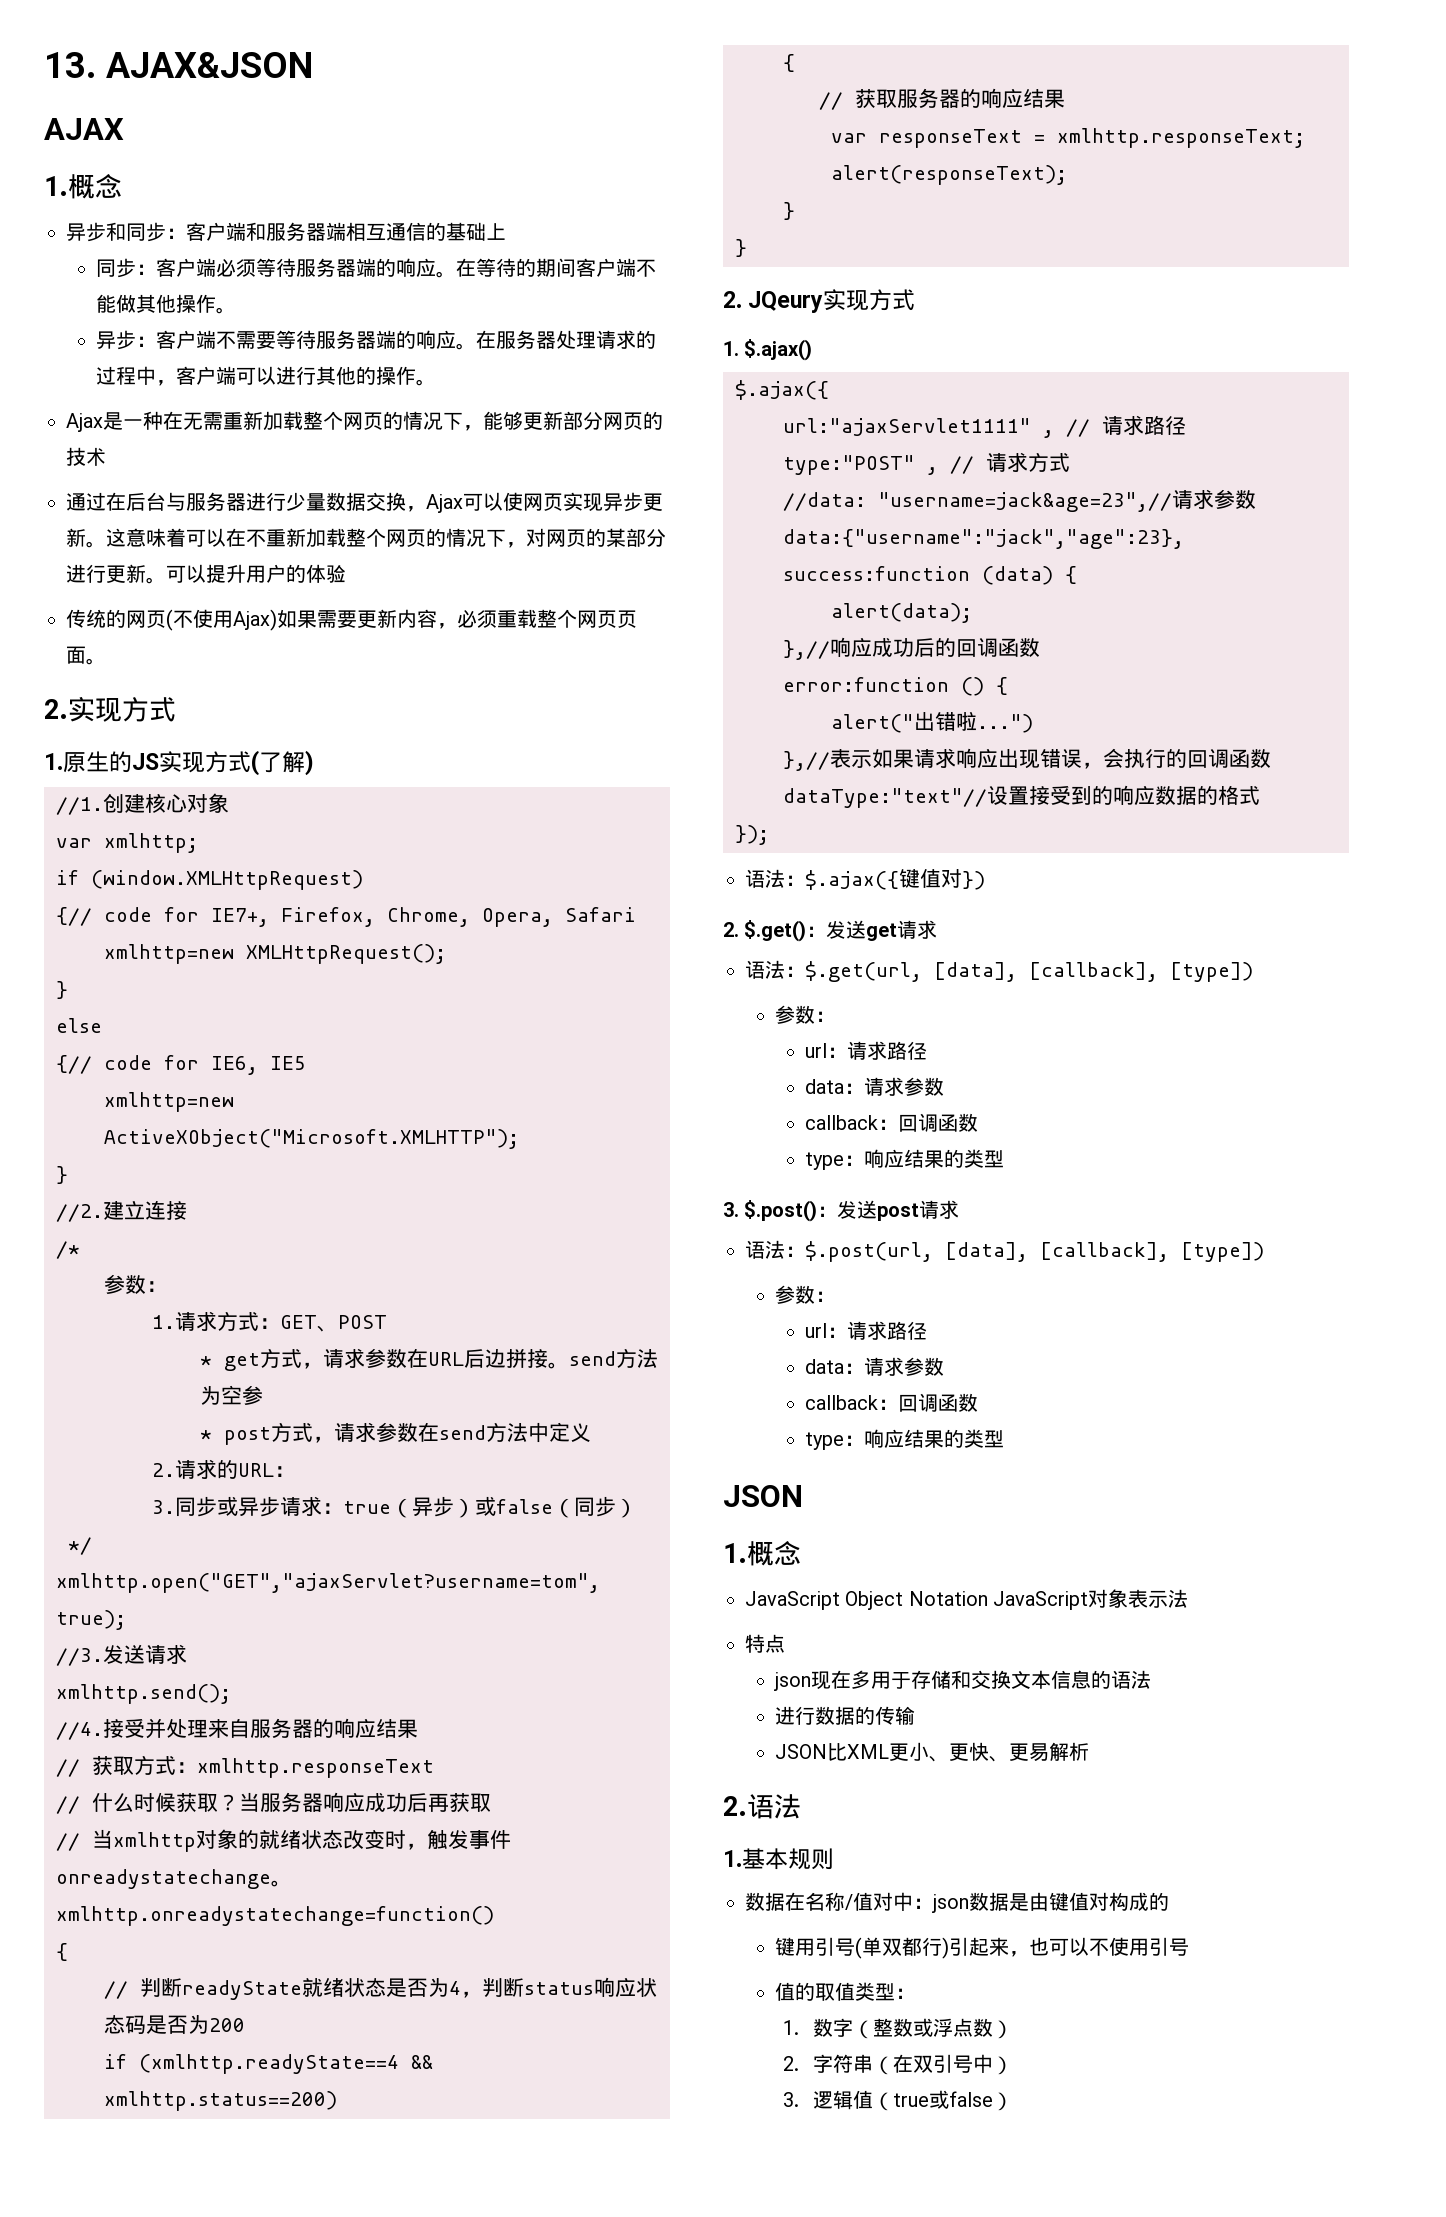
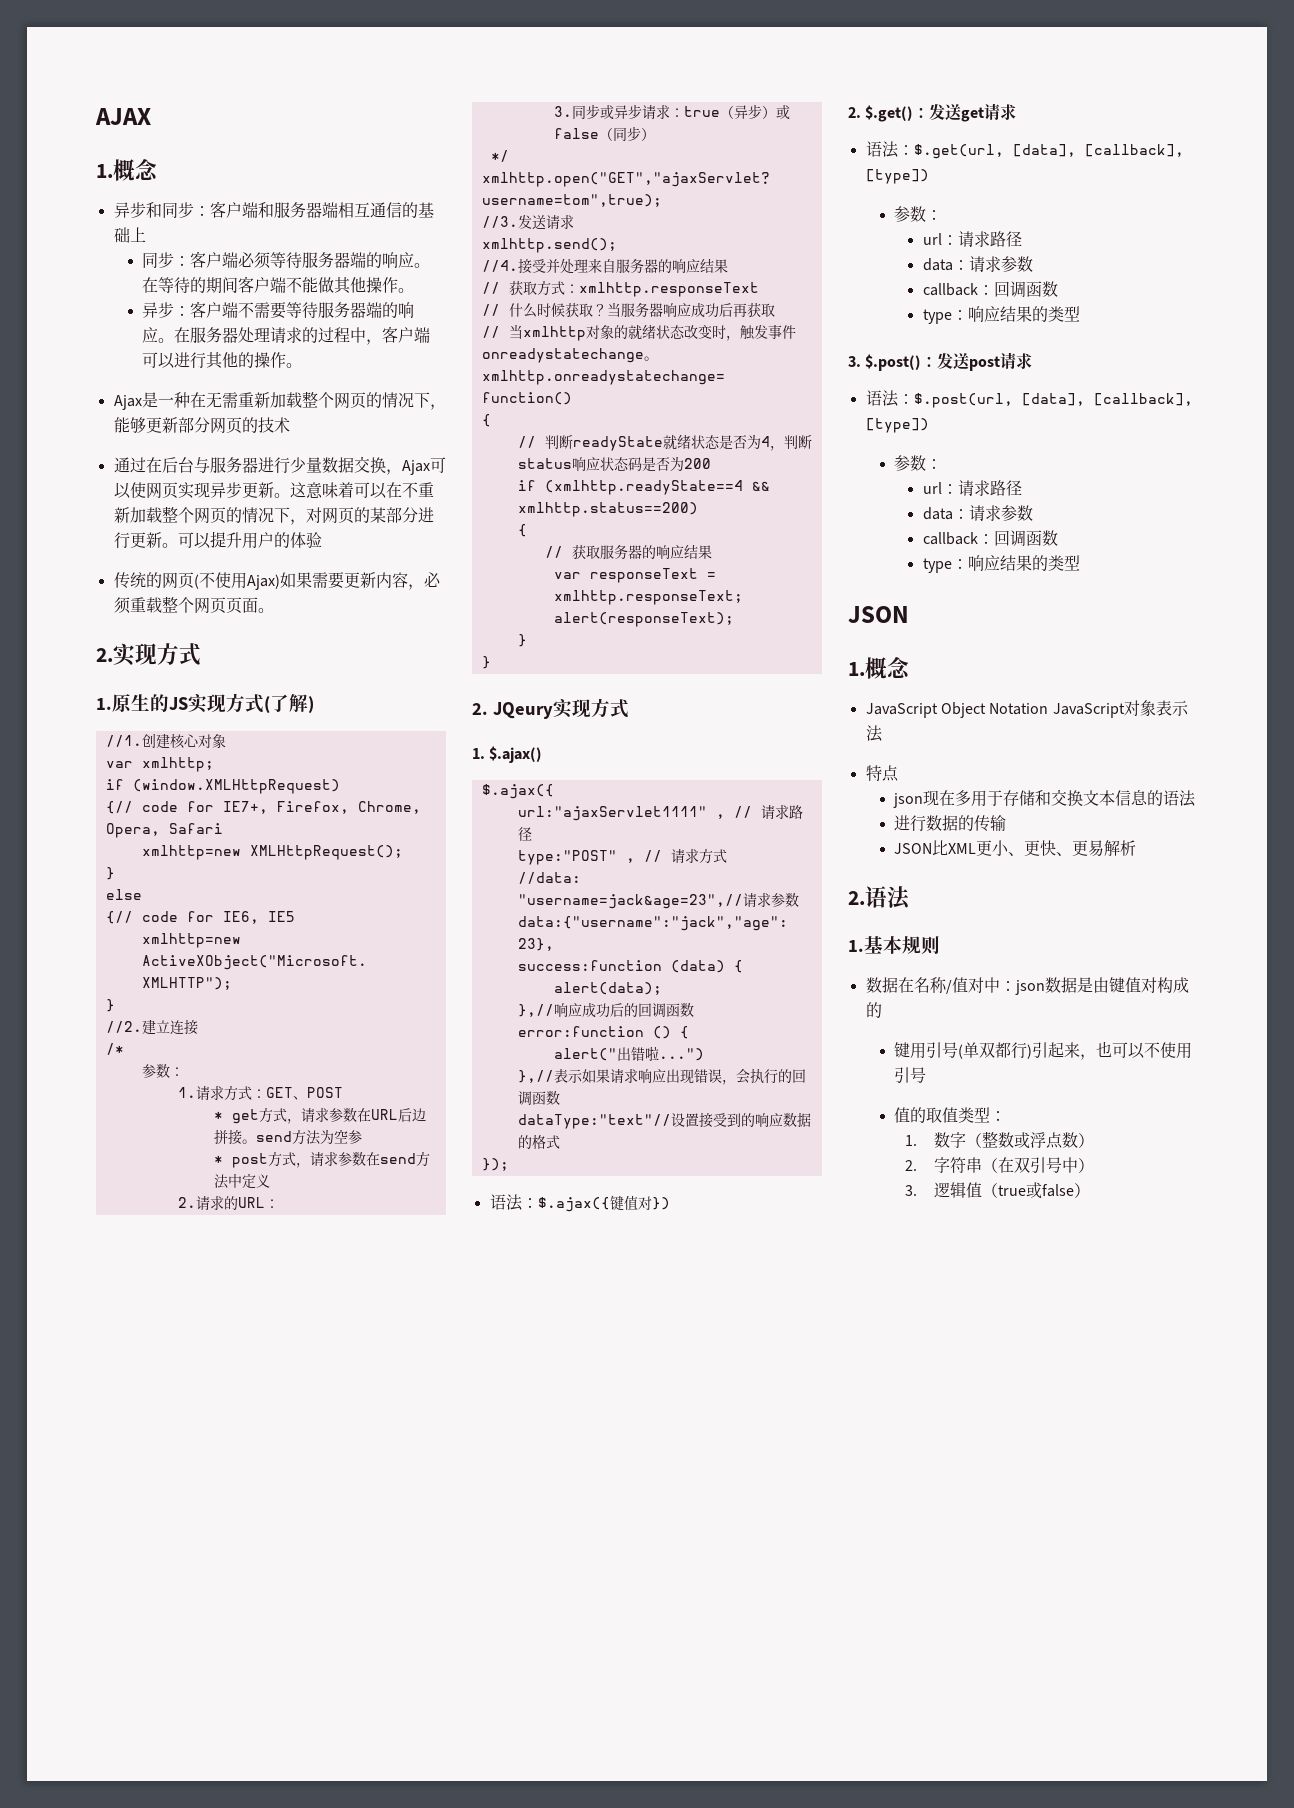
- 13. AJAX&JSON

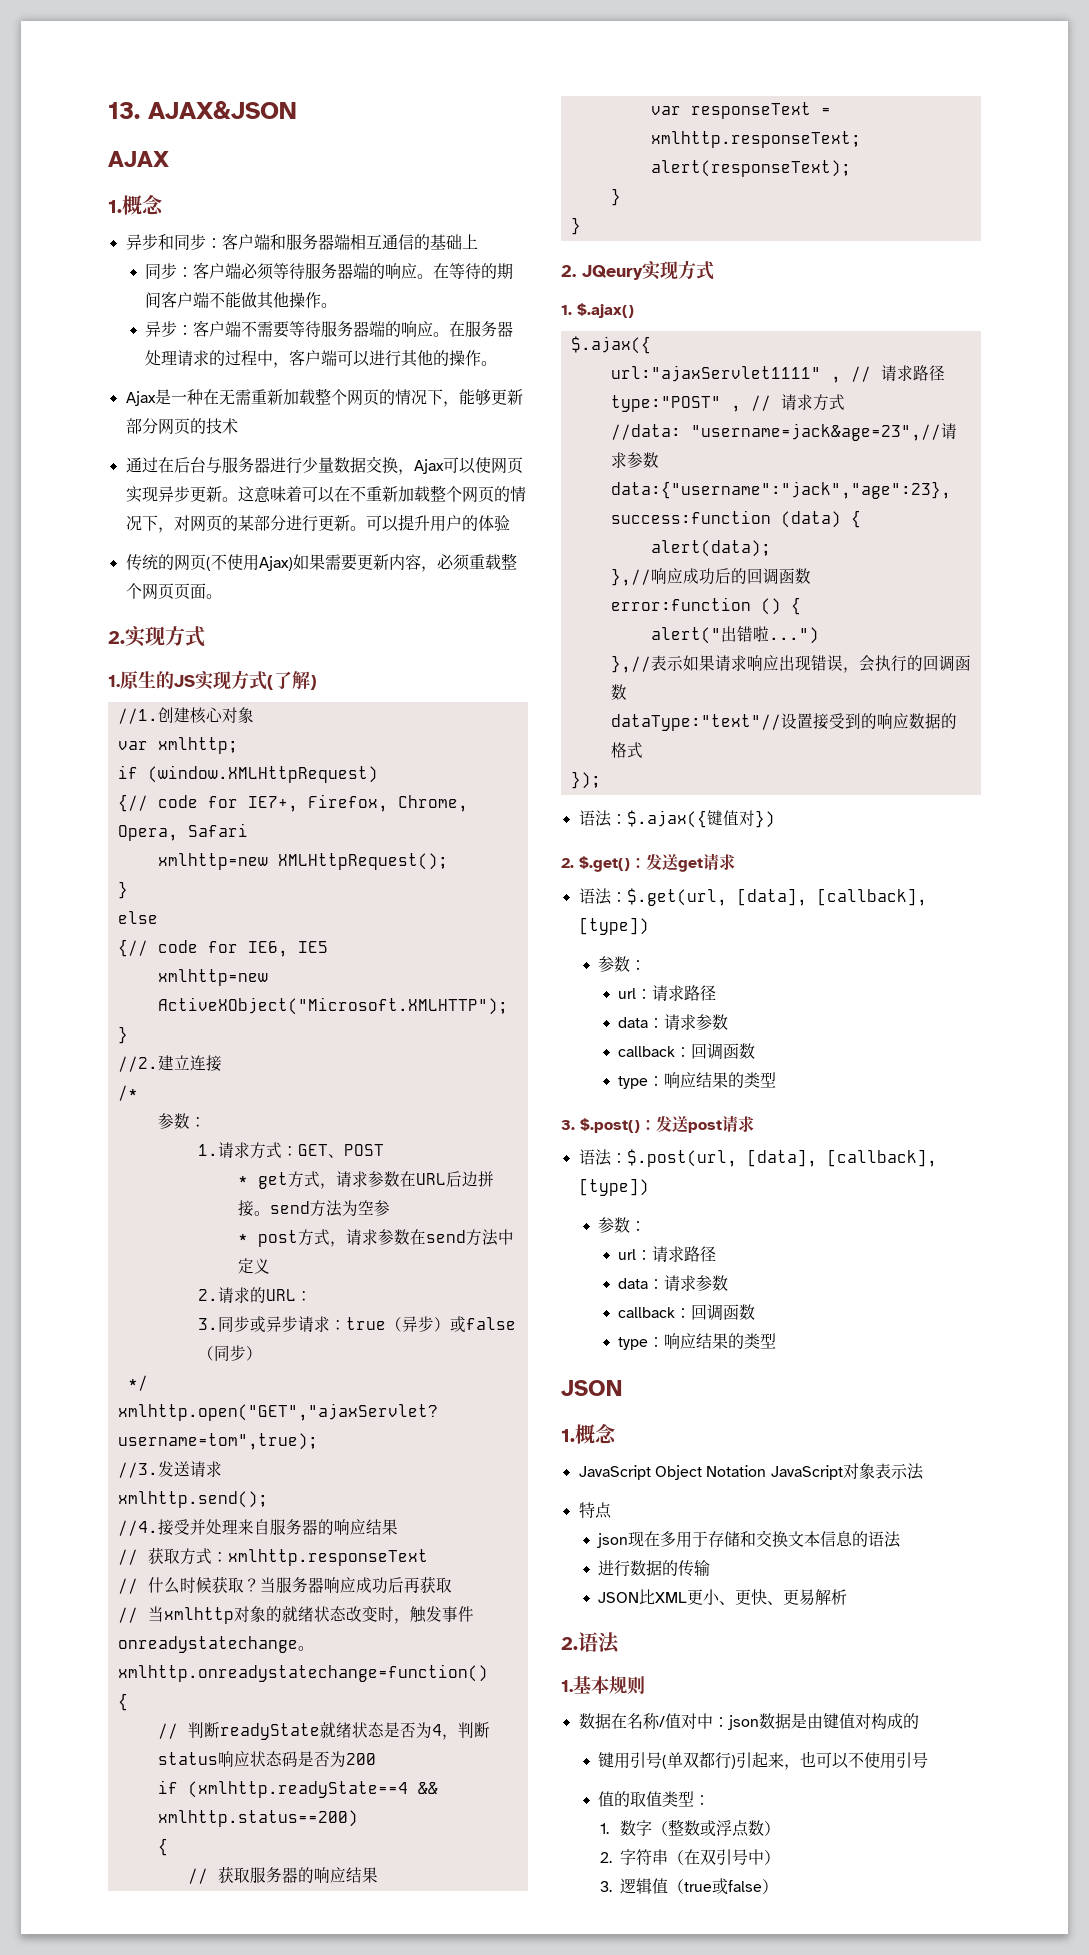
+ 13. AJAX&JSON

